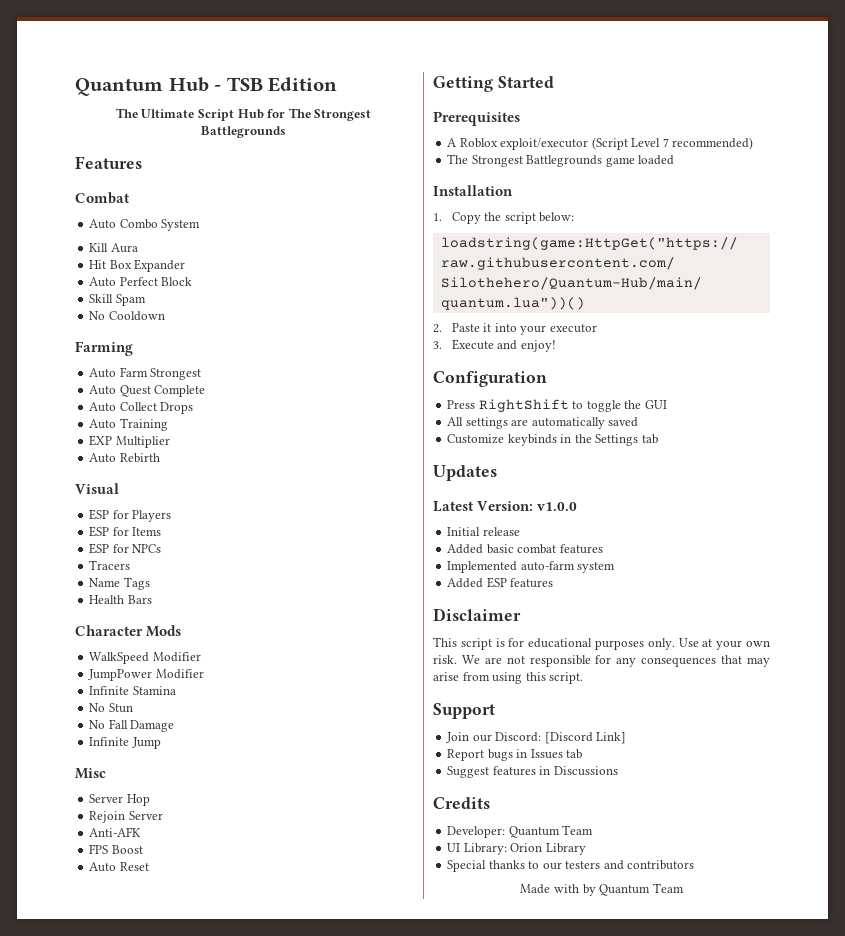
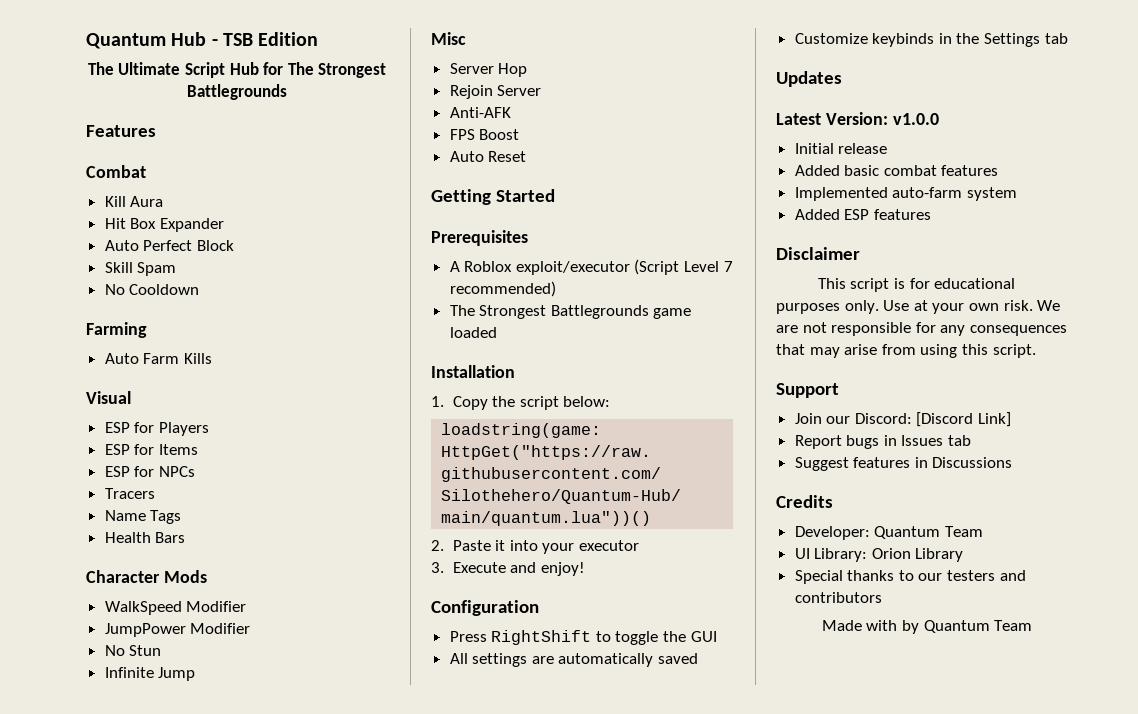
- Auto Combo System
- Auto Farm Strongest
- Auto Quest Complete
- Auto Collect Drops
- Auto Training
- EXP Multiplier
- Auto Rebirth
+ Auto Farm Kills
- Infinite Stamina
- No Fall Damage

